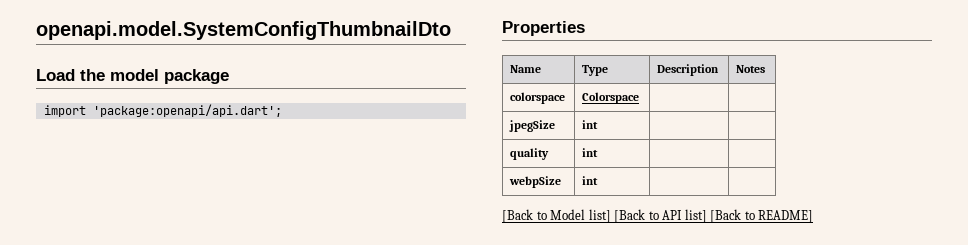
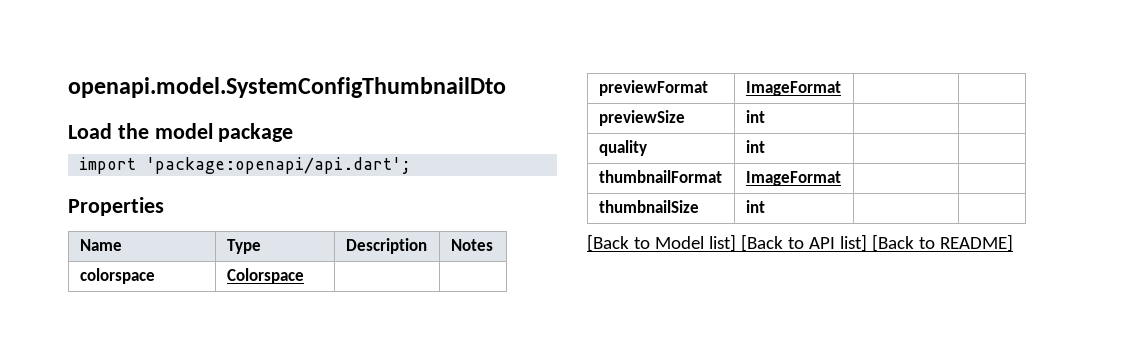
- jpegSize | int | |
+ previewFormat | ImageFormat | |
+ previewSize | int | |
- webpSize | int | |
+ thumbnailFormat | ImageFormat | |
+ thumbnailSize | int | |

